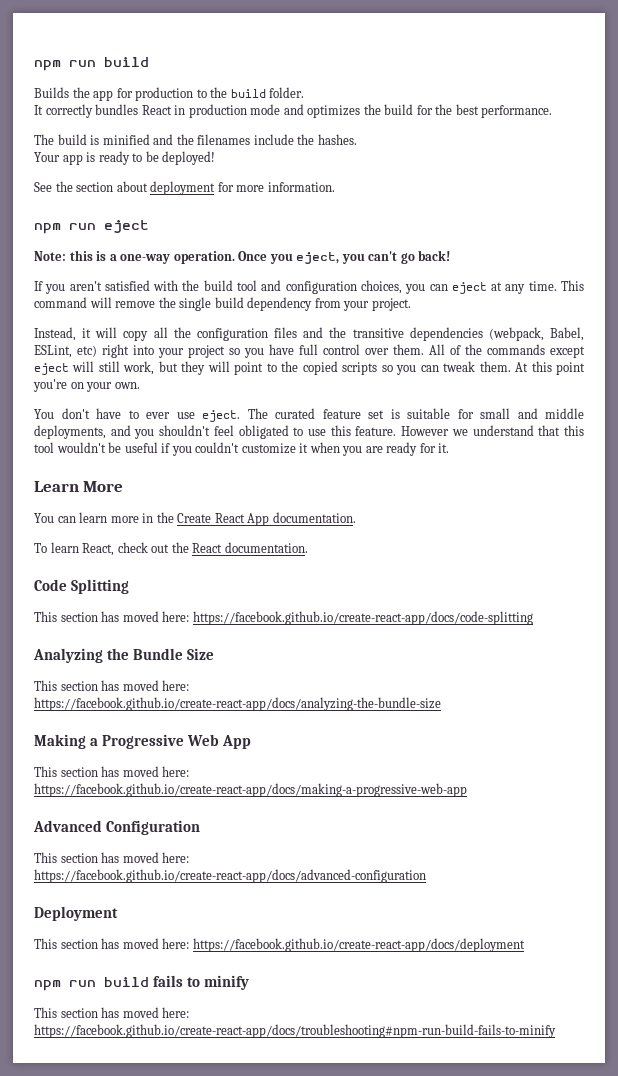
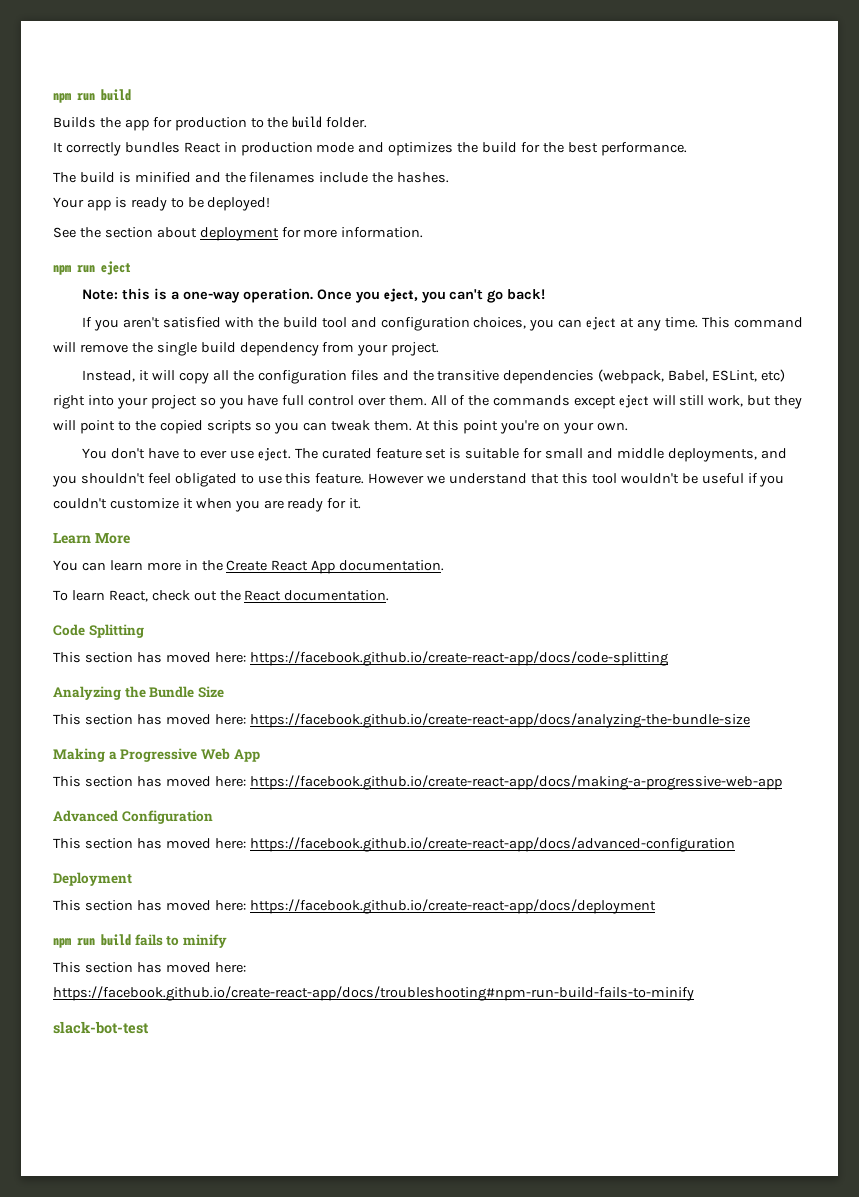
+ slack-bot-test

